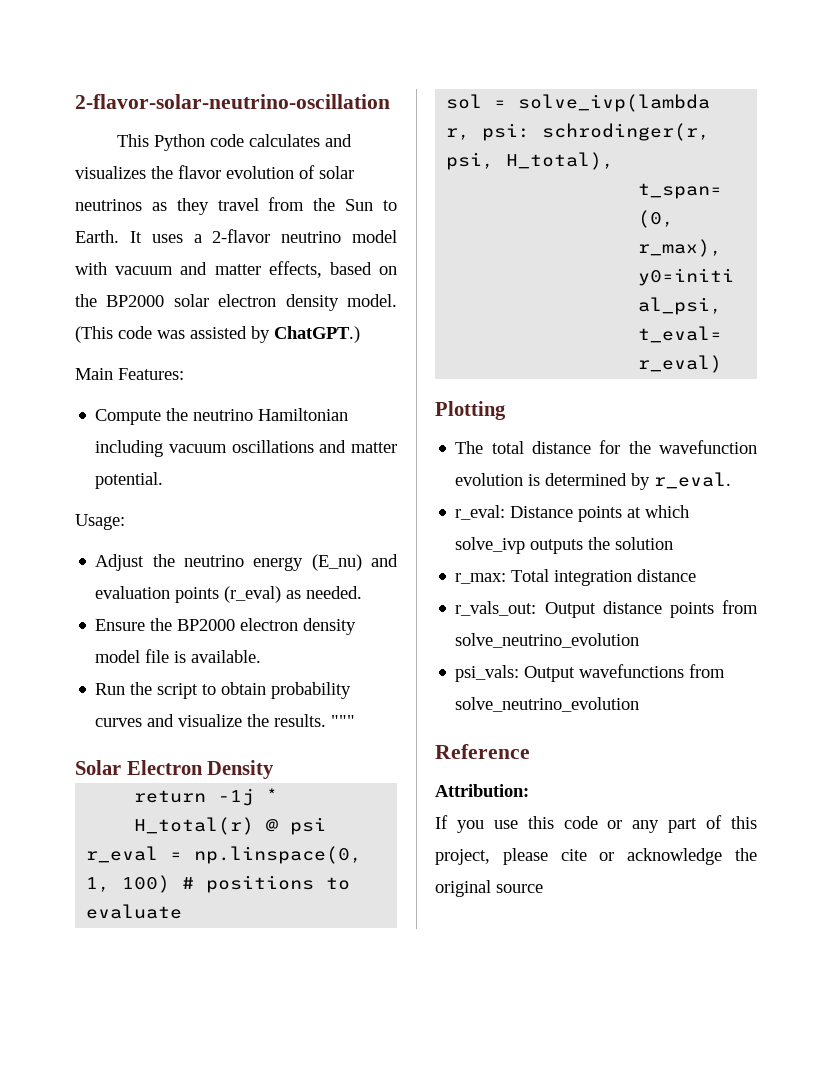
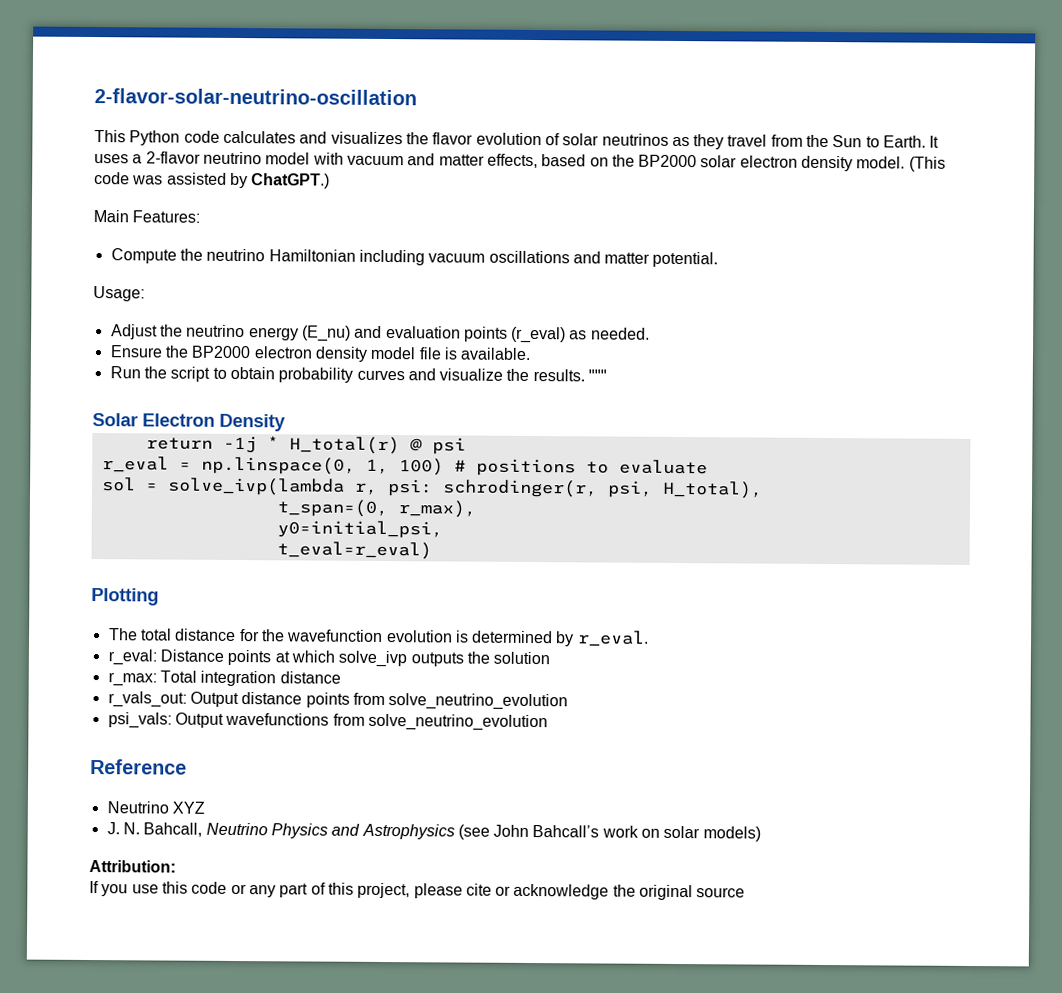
+ Neutrino XYZ
+ J. N. Bahcall, Neutrino Physics and Astrophysics (see John Bahcall’s work on solar models)

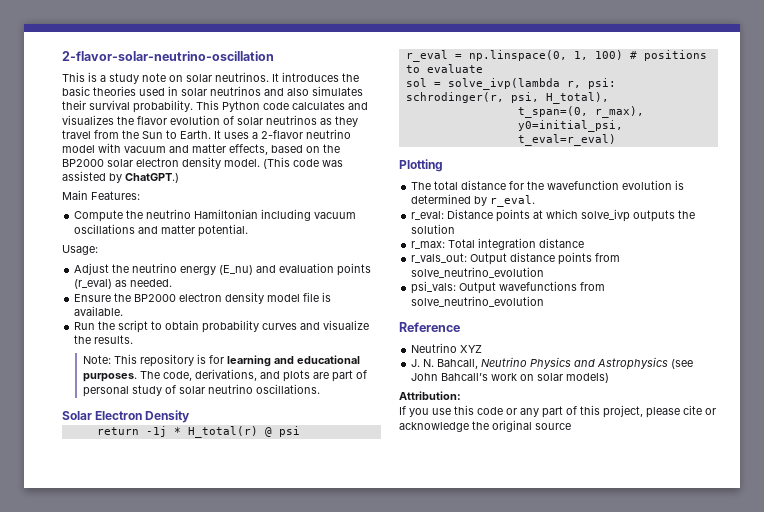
- This Python code calculates and visualizes the flavor evolution of solar neutrinos as they travel from the Sun to Earth.
+ This is a study note on solar neutrinos. It introduces the basic theories used in solar neutrinos and also simulates their survival probability. This Python code calculates and visualizes the flavor evolution of solar neutrinos as they travel from the Sun to Earth.
- Run the script to obtain probability curves and visualize the results. """
+ Run the script to obtain probability curves and visualize the results.
+ Note: This repository is for learning and educational purposes. The code, derivations, and plots are part of personal study of solar neutrino oscillations.

